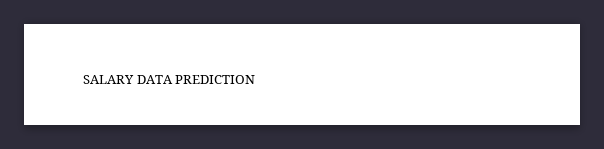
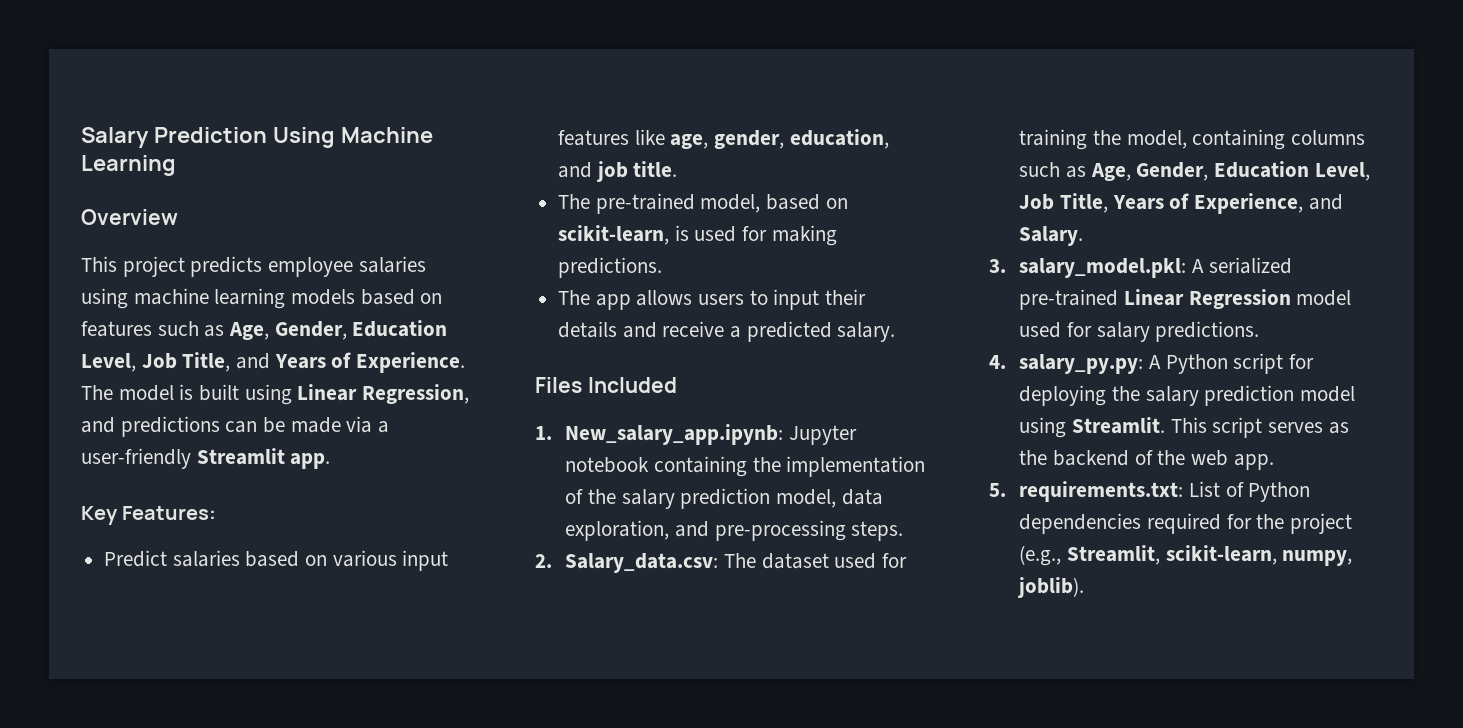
- SALARY DATA PREDICTION
+ Salary Prediction Using Machine Learning
+ Overview
+ This project predicts employee salaries using machine learning models based on features such as Age, Gender, Education Level, Job Title, and Years of Experience. The model is built using Linear Regression, and predictions can be made via a user-friendly Streamlit app.
+ Key Features:
+ Predict salaries based on various input features like age, gender, education, and job title.
+ The pre-trained model, based on scikit-learn, is used for making predictions.
+ The app allows users to input their details and receive a predicted salary.
+ Files Included
+ 1. New_salary_app.ipynb: Jupyter notebook containing the implementation of the salary prediction model, data exploration, and pre-processing steps.
+ 2. Salary_data.csv: The dataset used for training the model, containing columns such as Age, Gender, Education Level, Job Title, Years of Experience, and Salary.
+ 3. salary_model.pkl: A serialized pre-trained Linear Regression model used for salary predictions.
+ 4. salary_py.py: A Python script for deploying the salary prediction model using Streamlit. This script serves as the backend of the web app.
+ 5. requirements.txt: List of Python dependencies required for the project (e.g., Streamlit, scikit-learn, numpy, joblib).

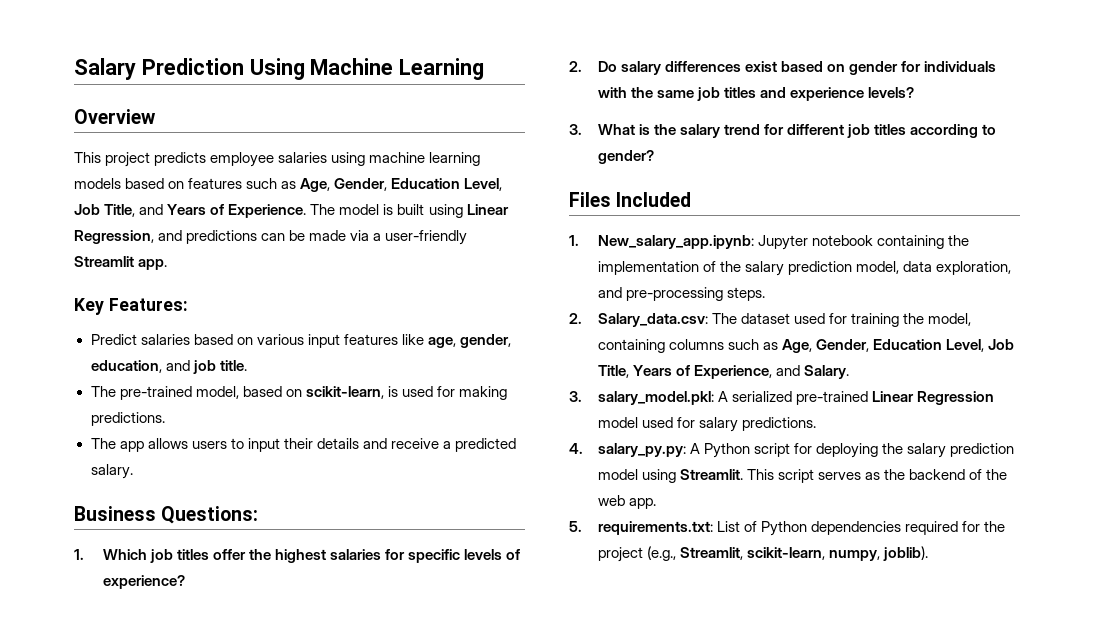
+ Business Questions:
+ 1. Which job titles offer the highest salaries for specific levels of experience?
+ 2. Do salary differences exist based on gender for individuals with the same job titles and experience levels?
+ 3. What is the salary trend for different job titles according to gender?

